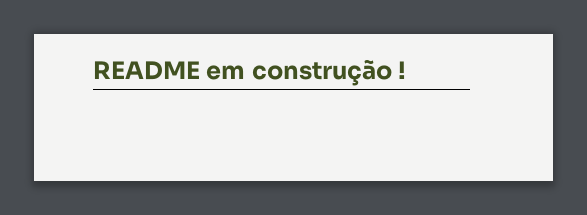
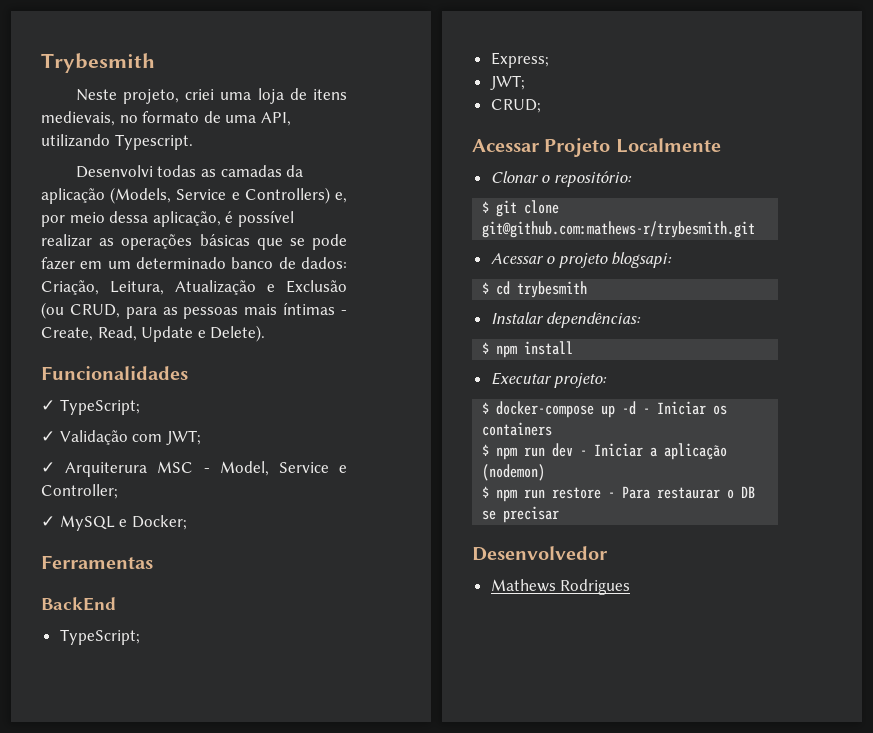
- README em construção !
+ Trybesmith
+ Neste projeto, criei uma loja de itens medievais, no formato de uma API, utilizando Typescript.
+ Desenvolvi todas as camadas da aplicação (Models, Service e Controllers) e, por meio dessa aplicação, é possível realizar as operações básicas que se pode fazer em um determinado banco de dados: Criação, Leitura, Atualização e Exclusão (ou CRUD, para as pessoas mais íntimas - Create, Read, Update e Delete).
+ Funcionalidades
+ ✓ TypeScript;
+ ✓ Validação com JWT;
+ ✓ Arquiterura MSC - Model, Service e Controller;
+ ✓ MySQL e Docker;
+ Ferramentas
+ BackEnd
+ TypeScript;
+ Express;
+ JWT;
+ CRUD;
+ Acessar Projeto Localmente
+ Clonar o repositório:
+ $ git clone git@github.com:mathews-r/trybesmith.git
+ Acessar o projeto blogsapi:
+ $ cd trybesmith
+ Instalar dependências:
+ $ npm install
+ Executar projeto:
+ $ docker-compose up -d - Iniciar os containers
+ $ npm run dev - Iniciar a aplicação (nodemon)
+ $ npm run restore - Para restaurar o DB se precisar
+ Desenvolvedor
+ Mathews Rodrigues

